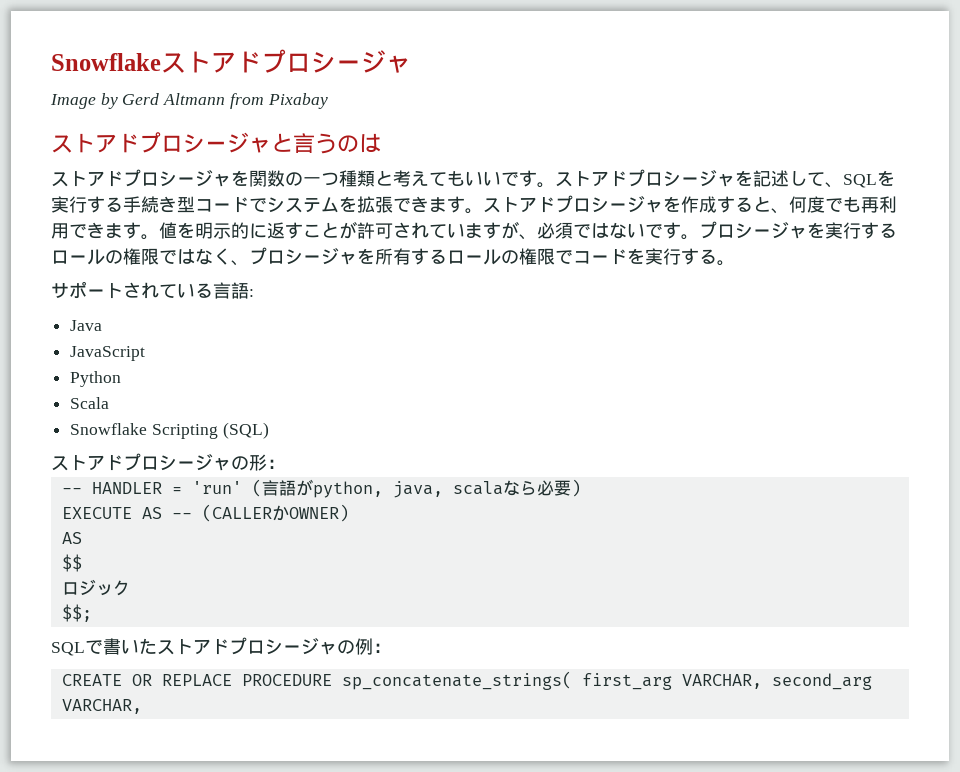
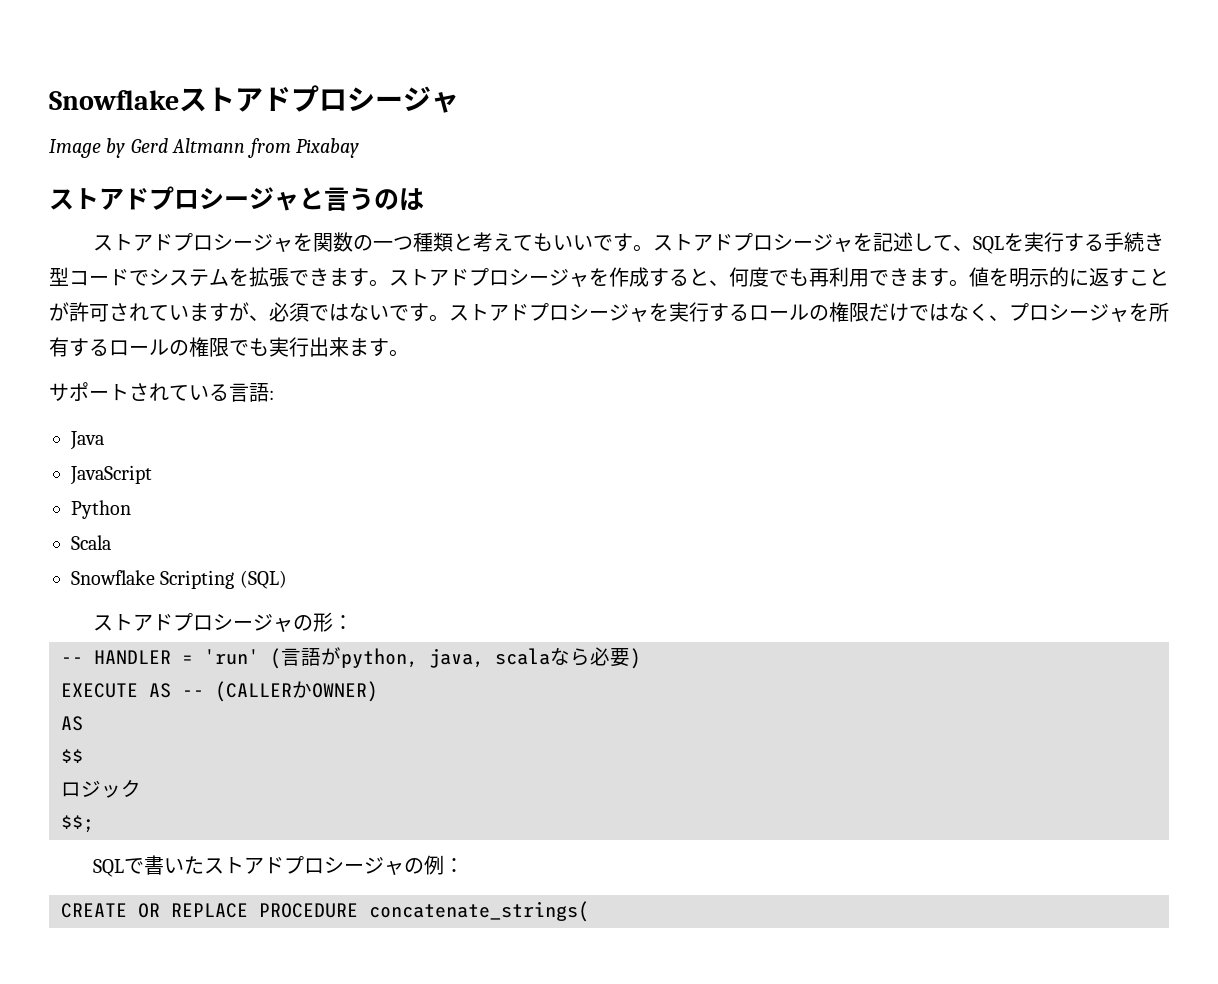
- プロシージャを実行するロールの権限ではなく、プロシージャを所有するロールの権限でコードを実行する。
+ ストアドプロシージャを実行するロールの権限だけではなく、プロシージャを所有するロールの権限でも実行出来ます。
- CREATE OR REPLACE PROCEDURE sp_concatenate_strings( first_arg VARCHAR, second_arg VARCHAR,
+ CREATE OR REPLACE PROCEDURE concatenate_strings(

